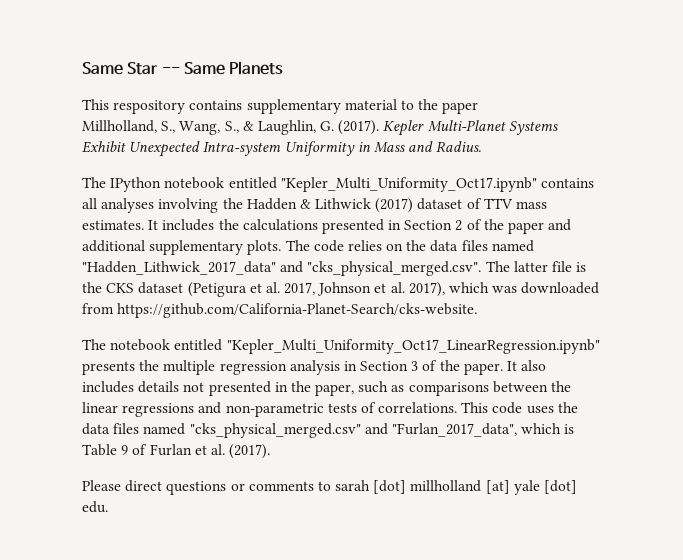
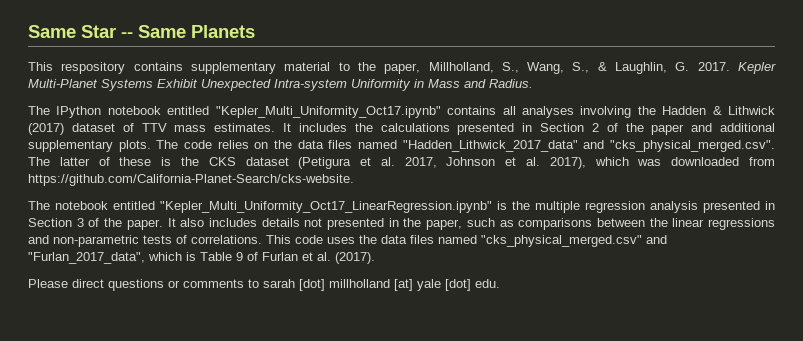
- This respository contains supplementary material to the paper
- Millholland, S., Wang, S., & Laughlin, G. (2017).
+ This respository contains supplementary material to the paper, Millholland, S., Wang, S., & Laughlin, G. 2017.
- The code relies on the data files named "Hadden_Lithwick_2017_data" and "cks_physical_merged.csv". The latter file is the CKS dataset (Petigura et al. 2017, Johnson et al. 2017), which was downloaded from https://github.com/California-Planet-Search/cks-website.
+ The code relies on the data files named "Hadden_Lithwick_2017_data" and "cks_physical_merged.csv". The latter of these is the CKS dataset (Petigura et al. 2017, Johnson et al. 2017), which was downloaded from https://github.com/California-Planet-Search/cks-website.
- The notebook entitled "Kepler_Multi_Uniformity_Oct17_LinearRegression.ipynb" presents the multiple regression analysis in Section 3 of the paper.
+ The notebook entitled "Kepler_Multi_Uniformity_Oct17_LinearRegression.ipynb" is the multiple regression analysis presented in Section 3 of the paper.

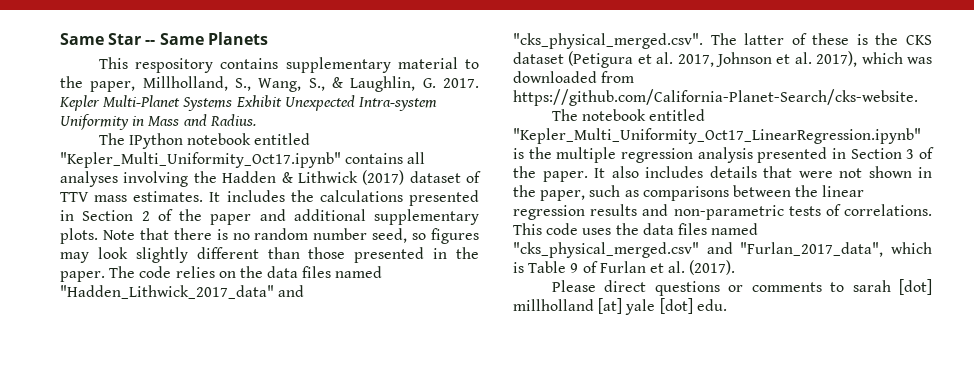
+ Note that there is no random number seed, so figures may look slightly different than those presented in the paper.
- It also includes details not presented in the paper, such as comparisons between the linear regressions and non-parametric tests of correlations.
+ It also includes details that were not shown in the paper, such as comparisons between the linear regression results and non-parametric tests of correlations.

